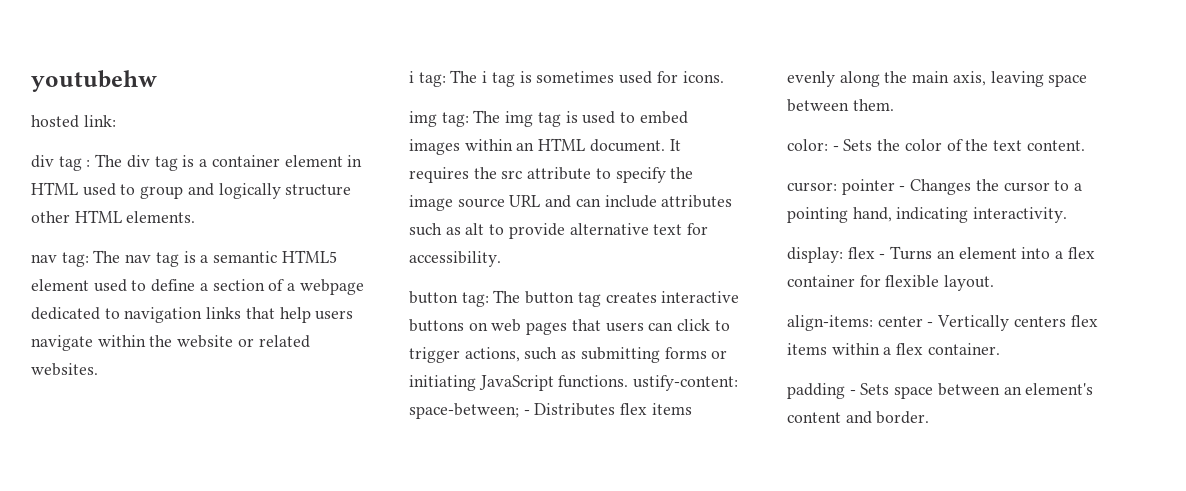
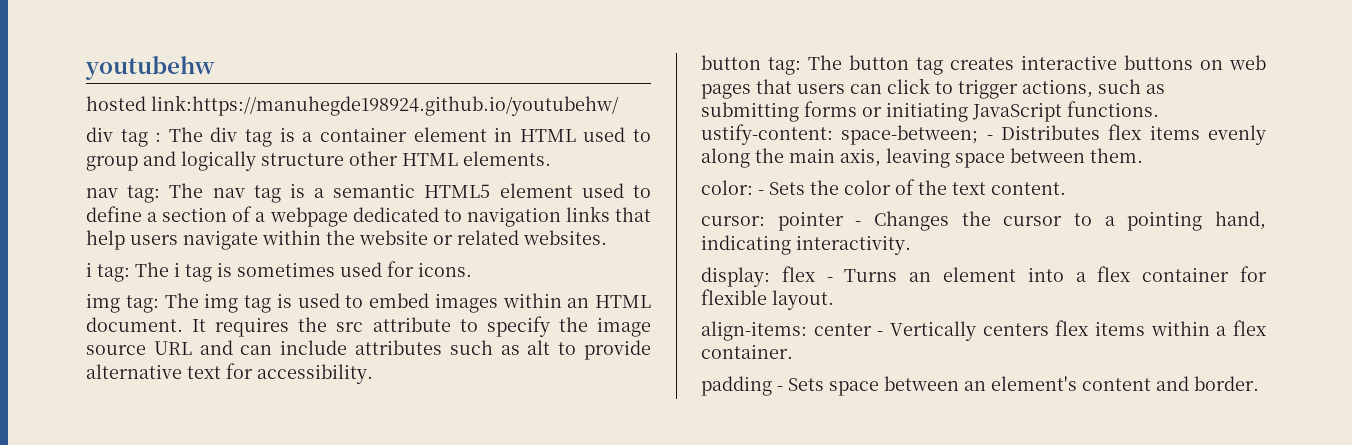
- hosted link:
+ hosted link:https://manuhegde198924.github.io/youtubehw/

